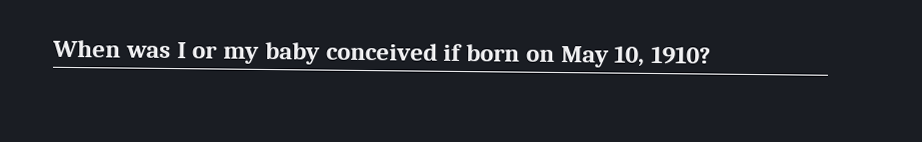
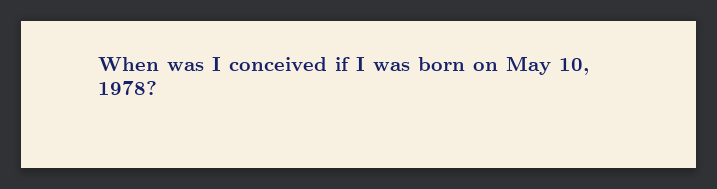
- When was I or my baby conceived if born on May 10, 1910?
+ When was I conceived if I was born on May 10, 1978?

